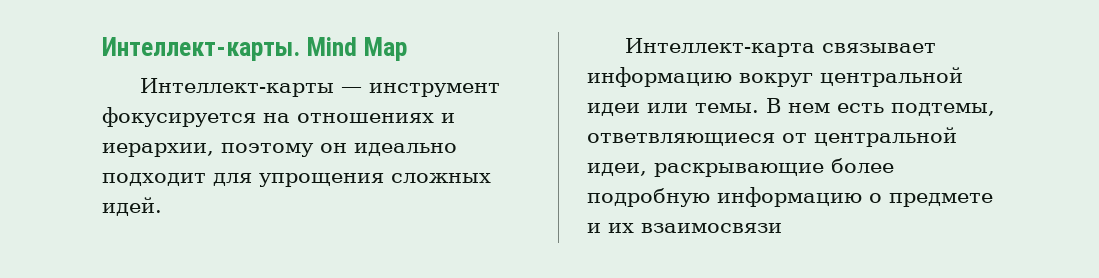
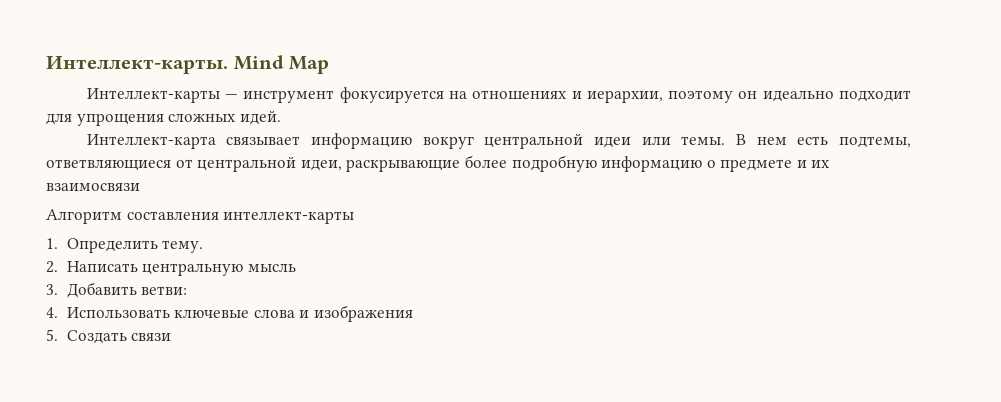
+ Алгоритм составления интеллект-карты
+ 1. Определить тему.
+ 2. Написать центральную мысль
+ 3. Добавить ветви:
+ 4. Использовать ключевые слова и изображения
+ 5. Создать связи

